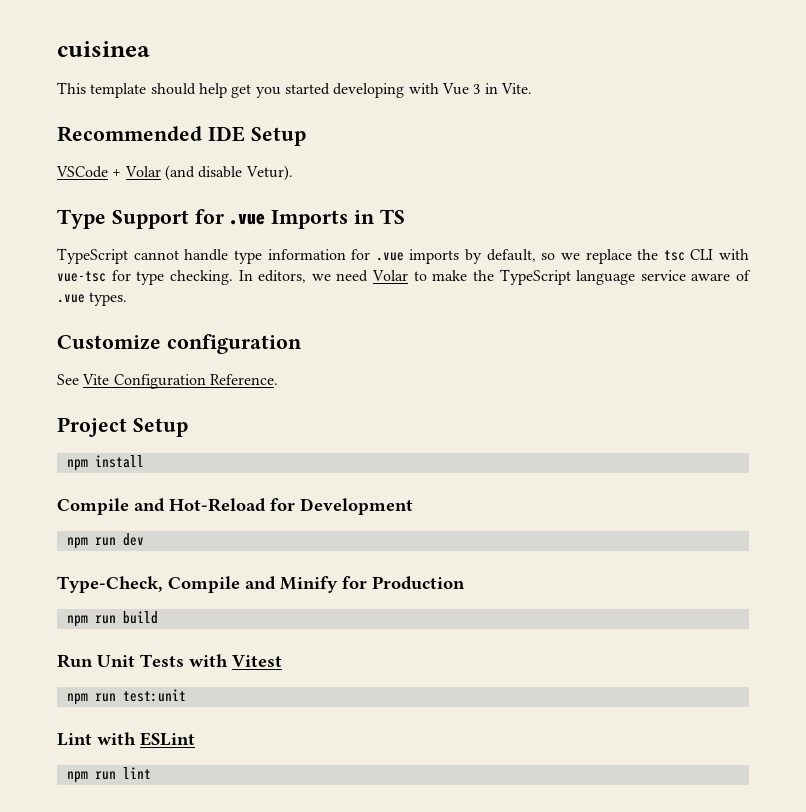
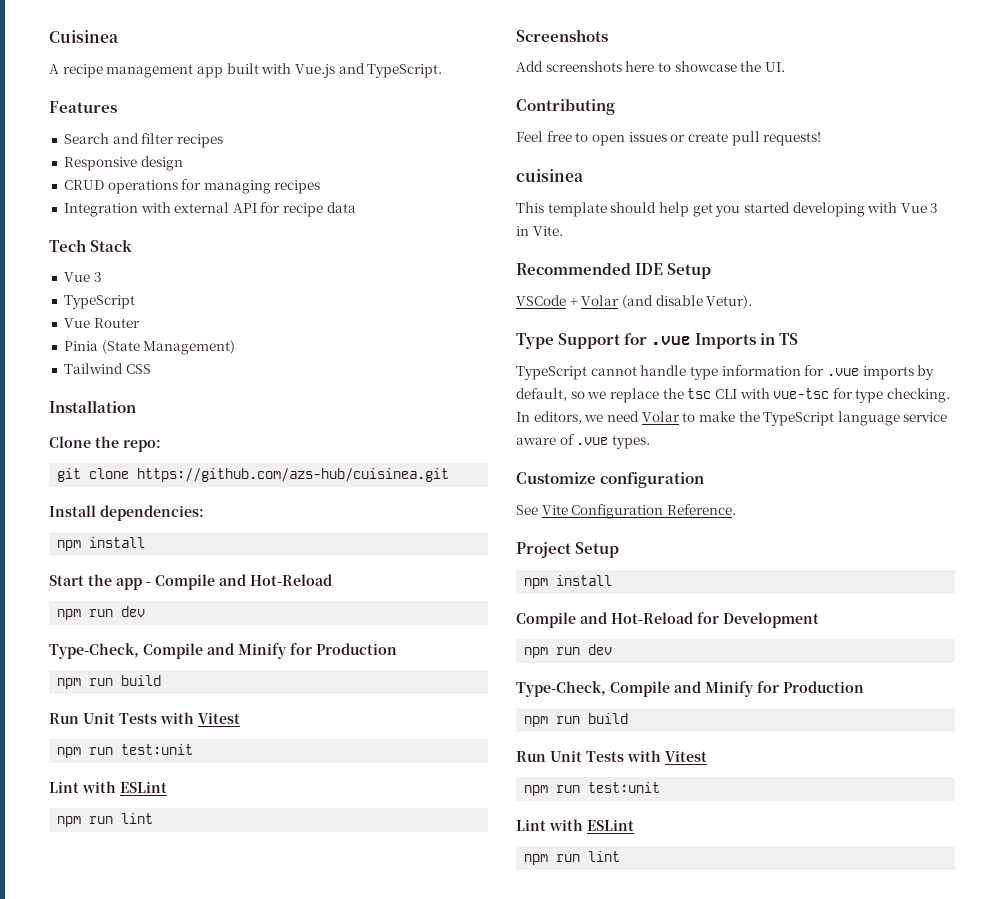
+ Cuisinea
+ A recipe management app built with Vue.js and TypeScript.
+ Features
+ Search and filter recipes
+ Responsive design
+ CRUD operations for managing recipes
+ Integration with external API for recipe data
+ Tech Stack
+ Vue 3
+ TypeScript
+ Vue Router
+ Pinia (State Management)
+ Tailwind CSS
+ Installation
+ Clone the repo:
+ git clone https://github.com/azs-hub/cuisinea.git
+ Install dependencies:
+ npm install
+ Start the app - Compile and Hot-Reload
+ npm run dev
+ Type-Check, Compile and Minify for Production
+ npm run build
+ Run Unit Tests with Vitest
+ npm run test:unit
+ Lint with ESLint
+ npm run lint
+ Screenshots
+ Add screenshots here to showcase the UI.
+ Contributing
+ Feel free to open issues or create pull requests!

